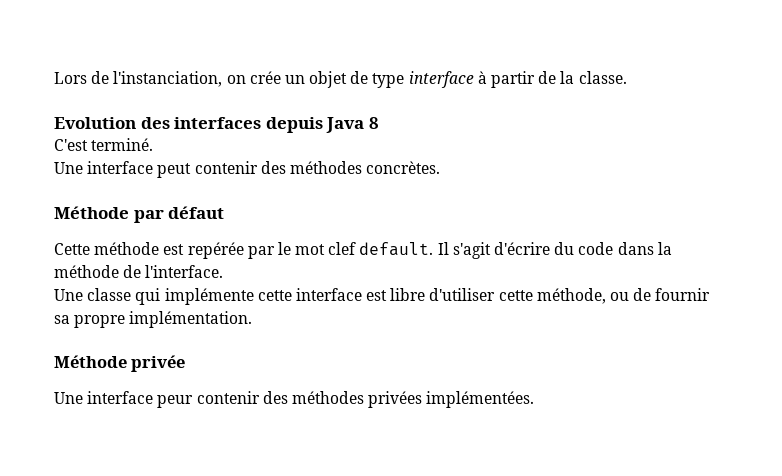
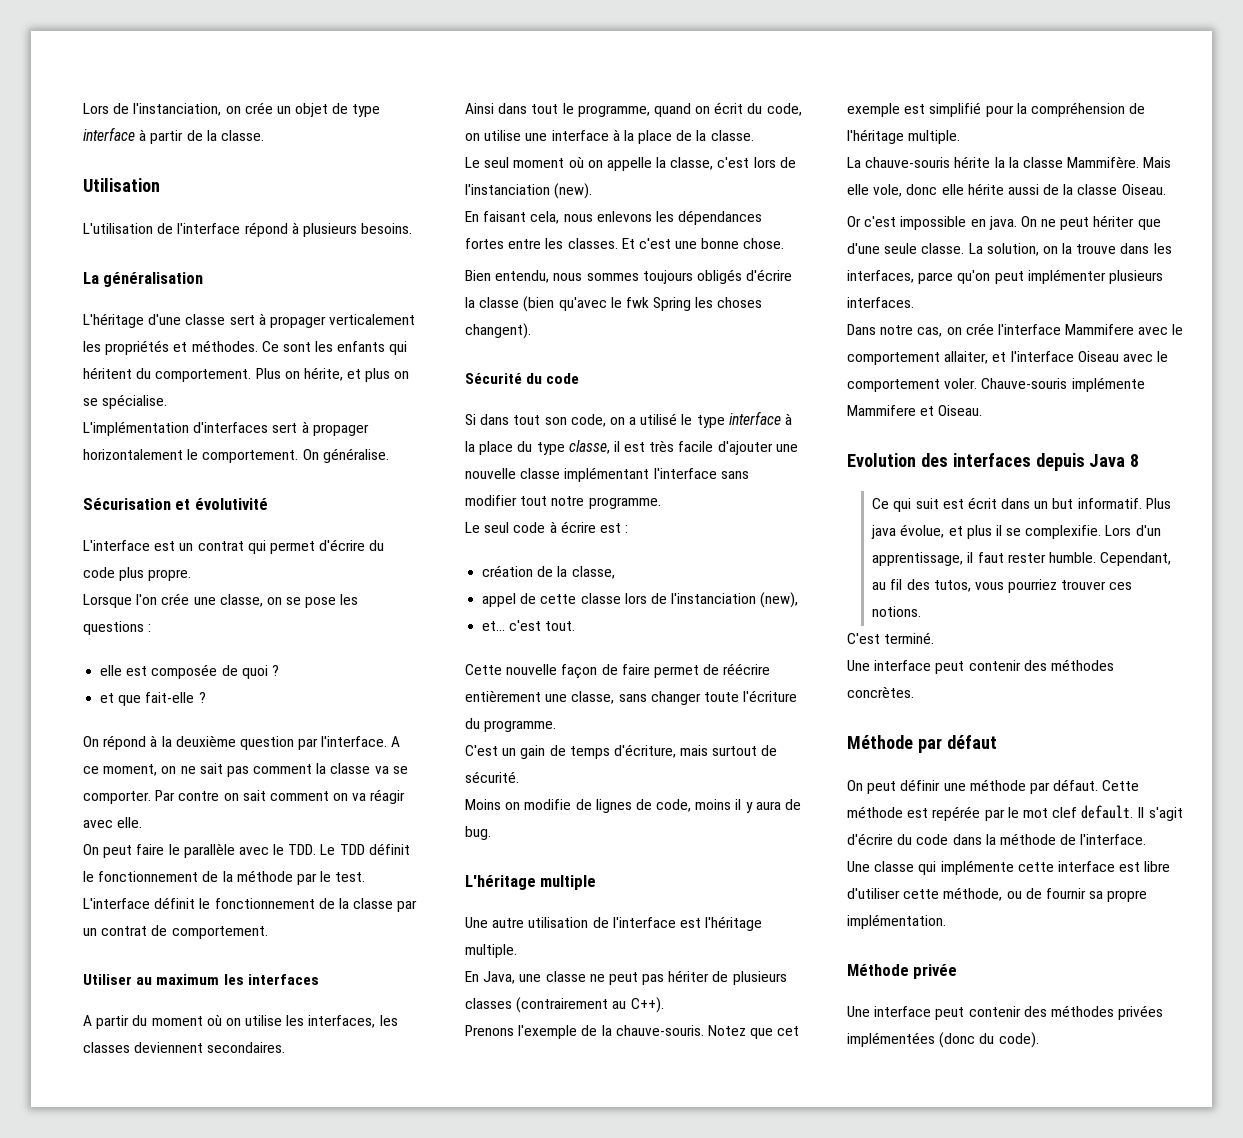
+ Utilisation
+ L'utilisation de l'interface répond à plusieurs besoins.
+ La généralisation
+ L'héritage d'une classe sert à propager verticalement les propriétés et méthodes. Ce sont les enfants qui héritent du comportement. Plus on hérite, et plus on se spécialise.
+ L'implémentation d'interfaces sert à propager horizontalement le comportement. On généralise.
+ Sécurisation et évolutivité
+ L'interface est un contrat qui permet d'écrire du code plus propre.
+ Lorsque l'on crée une classe, on se pose les questions :
+ elle est composée de quoi ?
+ et que fait-elle ?
+ On répond à la deuxième question par l'interface. A ce moment, on ne sait pas comment la classe va se comporter. Par contre on sait comment on va réagir avec elle.
+ On peut faire le parallèle avec le TDD. Le TDD définit le fonctionnement de la méthode par le test. L'interface définit le fonctionnement de la classe par un contrat de comportement.
+ Utiliser au maximum les interfaces
+ A partir du moment où on utilise les interfaces, les classes deviennent secondaires.
+ Ainsi dans tout le programme, quand on écrit du code, on utilise une interface à la place de la classe.
+ Le seul moment où on appelle la classe, c'est lors de l'instanciation (new).
+ En faisant cela, nous enlevons les dépendances fortes entre les classes. Et c'est une bonne chose.
+ Bien entendu, nous sommes toujours obligés d'écrire la classe (bien qu'avec le fwk Spring les choses changent).
+ Sécurité du code
+ Si dans tout son code, on a utilisé le type interface à la place du type classe, il est très facile d'ajouter une nouvelle classe implémentant l'interface sans modifier tout notre programme.
+ Le seul code à écrire est :
+ création de la classe,
+ appel de cette classe lors de l'instanciation (new),
+ et... c'est tout.
+ Cette nouvelle façon de faire permet de réécrire entièrement une classe, sans changer toute l'écriture du programme.
+ C'est un gain de temps d'écriture, mais surtout de sécurité.
+ Moins on modifie de lignes de code, moins il y aura de bug.
+ L'héritage multiple
+ Une autre utilisation de l'interface est l'héritage multiple.
+ En Java, une classe ne peut pas hériter de plusieurs classes (contrairement au C++).
+ Prenons l'exemple de la chauve-souris. Notez que cet exemple est simplifié pour la compréhension de l'héritage multiple.
+ La chauve-souris hérite la la classe Mammifère. Mais elle vole, donc elle hérite aussi de la classe Oiseau.
+ Or c'est impossible en java. On ne peut hériter que d'une seule classe. La solution, on la trouve dans les interfaces, parce qu'on peut implémenter plusieurs interfaces.
+ Dans notre cas, on crée l'interface Mammifere avec le comportement allaiter, et l'interface Oiseau avec le comportement voler. Chauve-souris implémente Mammifere et Oiseau.
+ Ce qui suit est écrit dans un but informatif. Plus java évolue, et plus il se complexifie. Lors d'un apprentissage, il faut rester humble. Cependant, au fil des tutos, vous pourriez trouver ces notions.
+ On peut définir une méthode par défaut.
- Une interface peur contenir des méthodes privées implémentées.
+ Une interface peut contenir des méthodes privées implémentées (donc du code).

